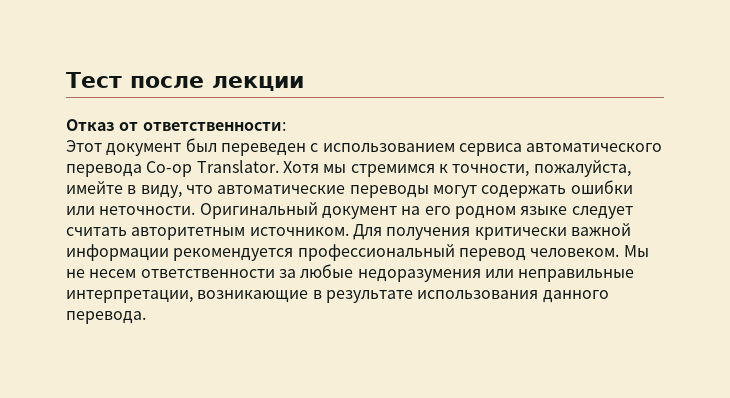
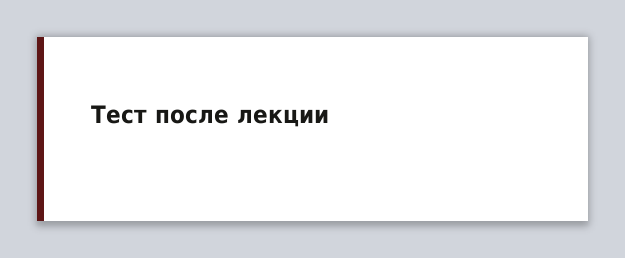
- Отказ от ответственности:
- Этот документ был переведен с использованием сервиса автоматического перевода Co-op Translator. Хотя мы стремимся к точности, пожалуйста, имейте в виду, что автоматические переводы могут содержать ошибки или неточности. Оригинальный документ на его родном языке следует считать авторитетным источником. Для получения критически важной информации рекомендуется профессиональный перевод человеком. Мы не несем ответственности за любые недоразумения или неправильные интерпретации, возникающие в результате использования данного перевода.

